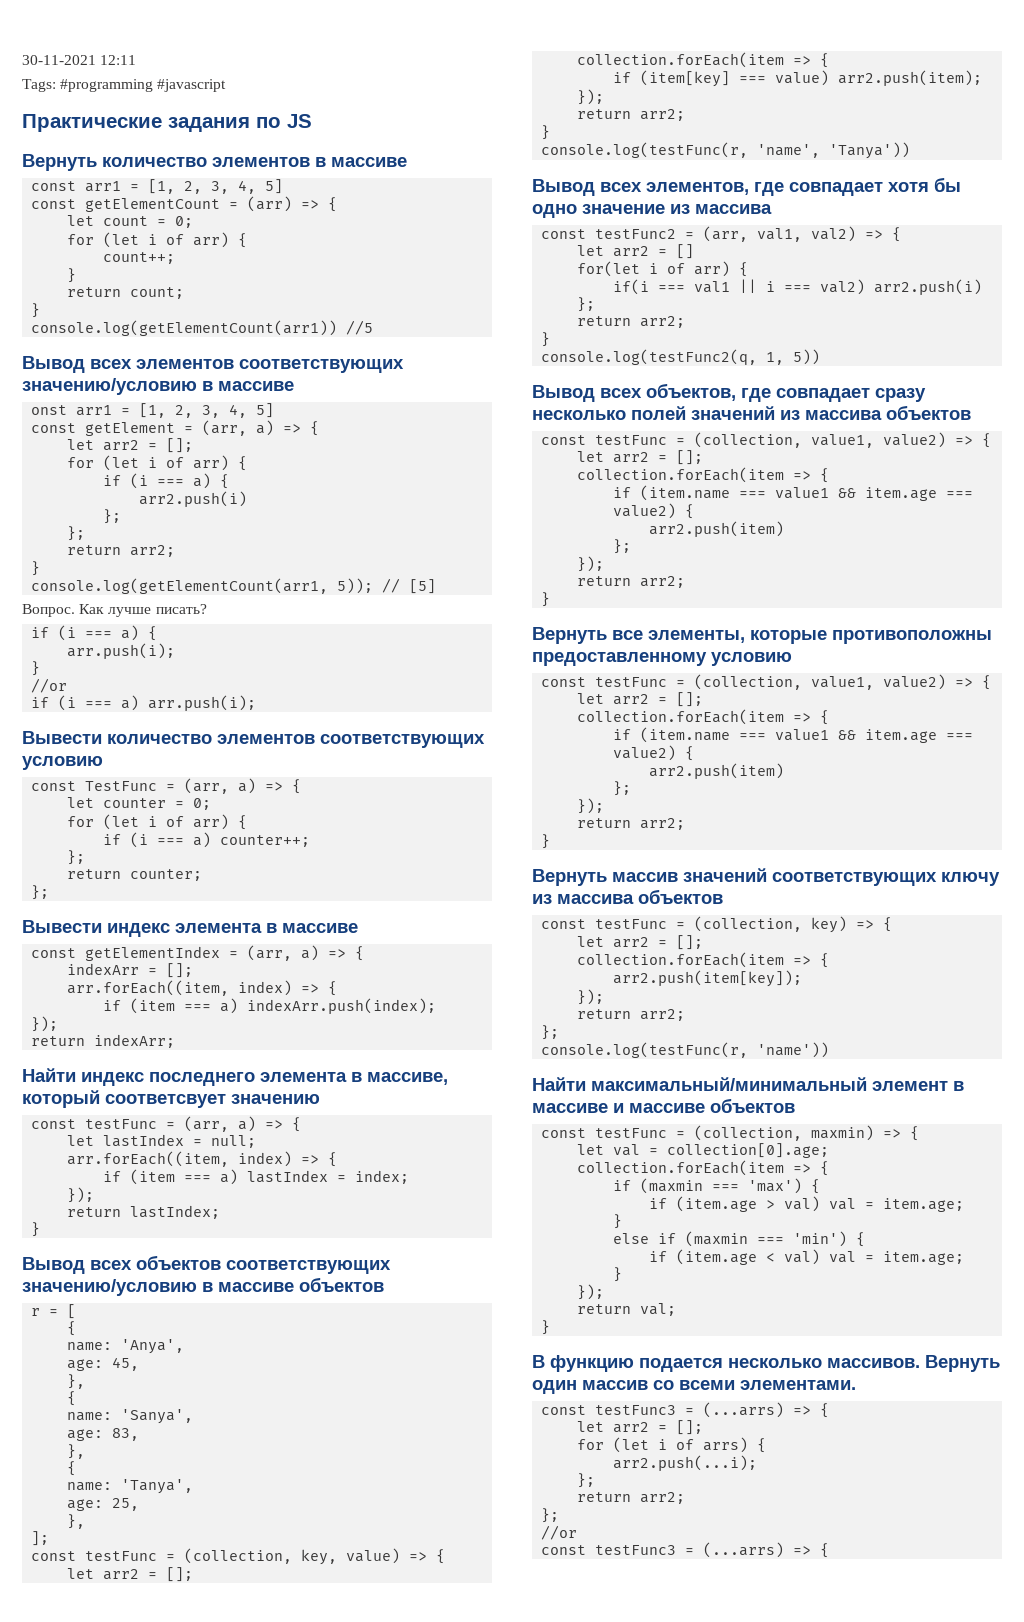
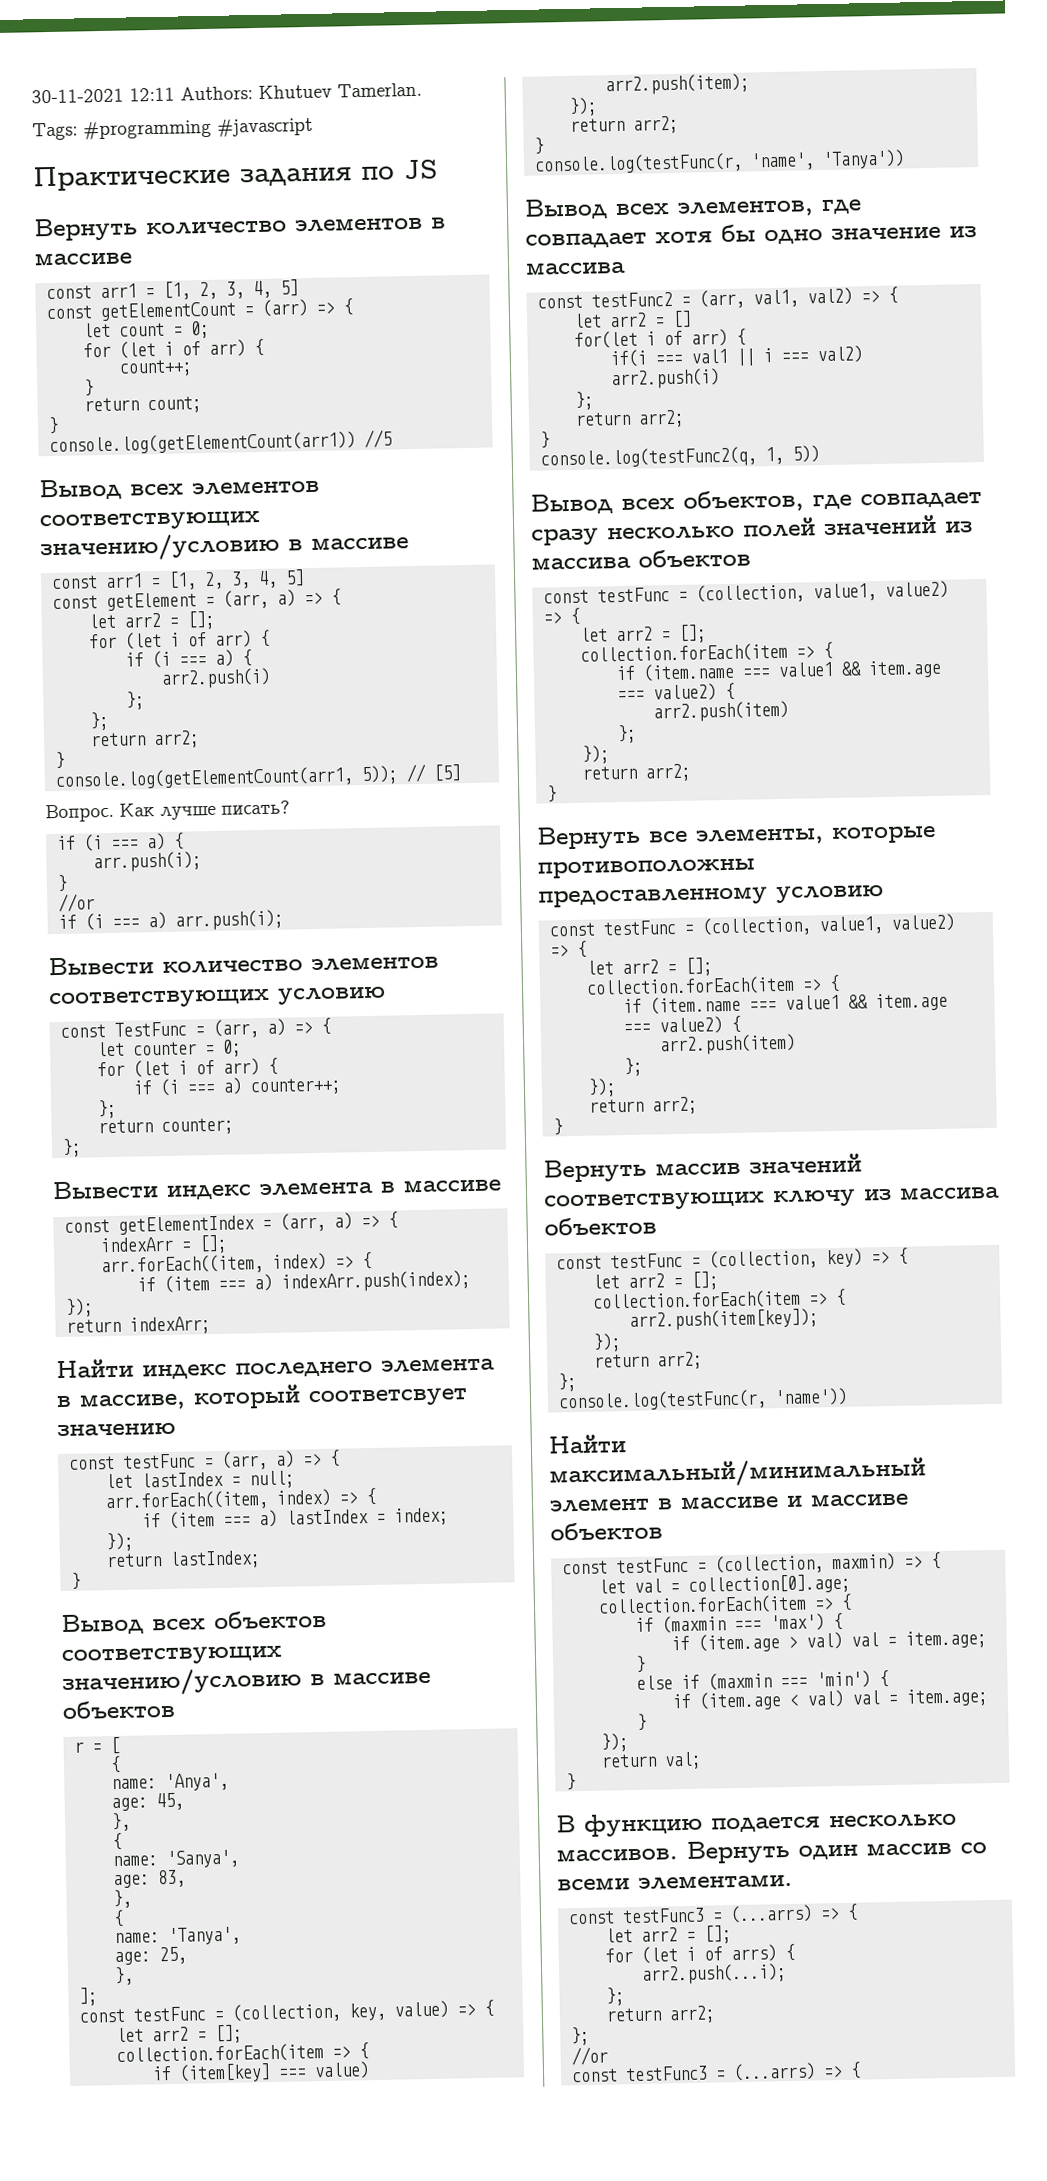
- 30-11-2021 12:11
+ 30-11-2021 12:11 Authors: Khutuev Tamerlan.
  Вывод всех элементов соответствующих значению/условию в массиве
- onst arr1 = [1, 2, 3, 4, 5]
+ const arr1 = [1, 2, 3, 4, 5]

